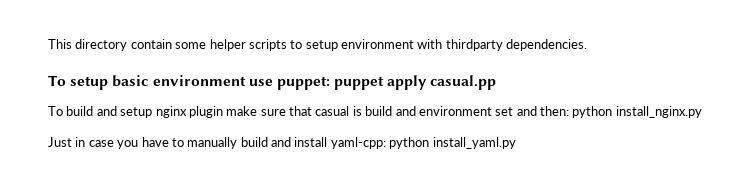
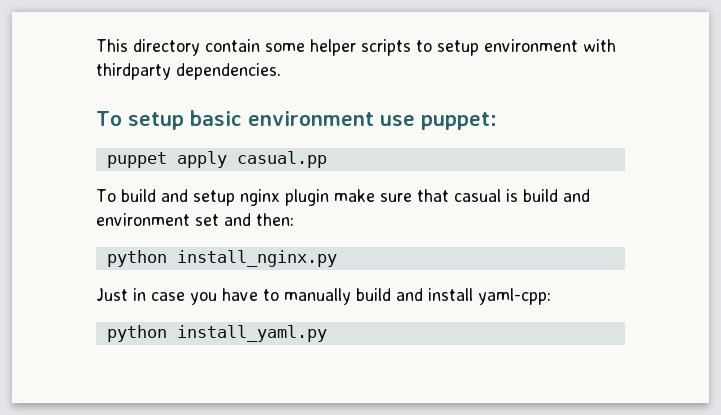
- To setup basic environment use puppet: puppet apply casual.pp
+ To setup basic environment use puppet:
+ puppet apply casual.pp
- To build and setup nginx plugin make sure that casual is build and environment set and then: python install_nginx.py
+ To build and setup nginx plugin make sure that casual is build and environment set and then:
+ python install_nginx.py
- Just in case you have to manually build and install yaml-cpp: python install_yaml.py
+ Just in case you have to manually build and install yaml-cpp:
+ python install_yaml.py

